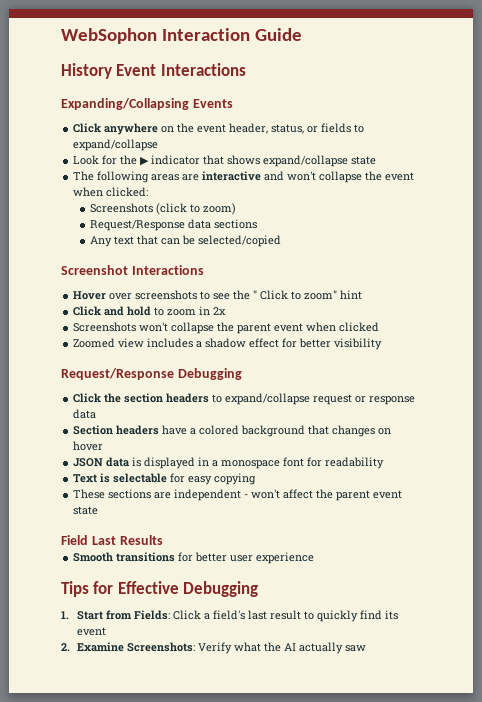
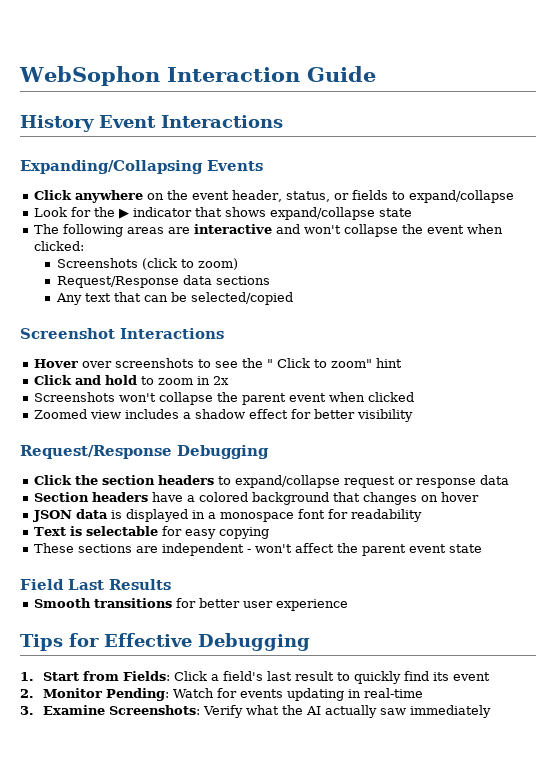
- 2. Examine Screenshots: Verify what the AI actually saw
+ 2. Monitor Pending: Watch for events updating in real-time
+ 3. Examine Screenshots: Verify what the AI actually saw immediately

